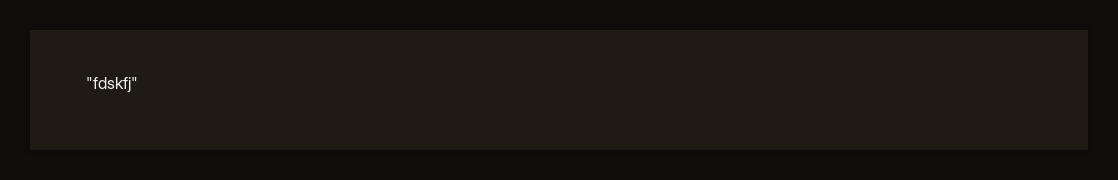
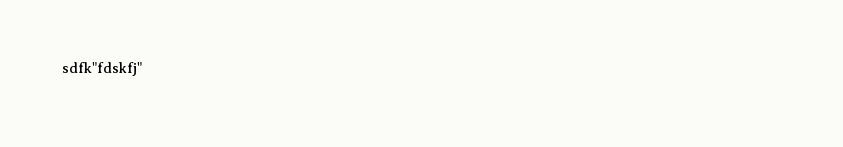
- "fdskfj"
+ sdfk"fdskfj"

